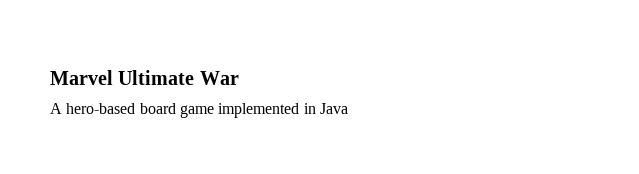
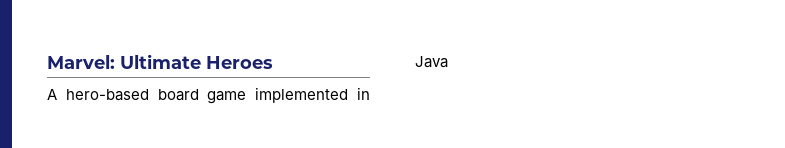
- Marvel Ultimate War
+ Marvel: Ultimate Heroes

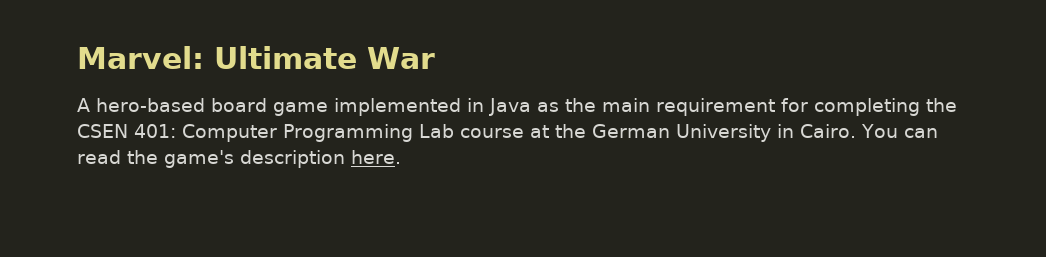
- Marvel: Ultimate Heroes
+ Marvel: Ultimate War
- A hero-based board game implemented in Java
+ A hero-based board game implemented in Java as the main requirement for completing the CSEN 401: Computer Programming Lab course at the German University in Cairo. You can read the game's description here.

